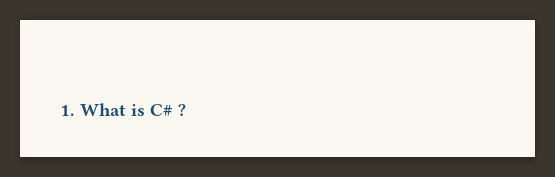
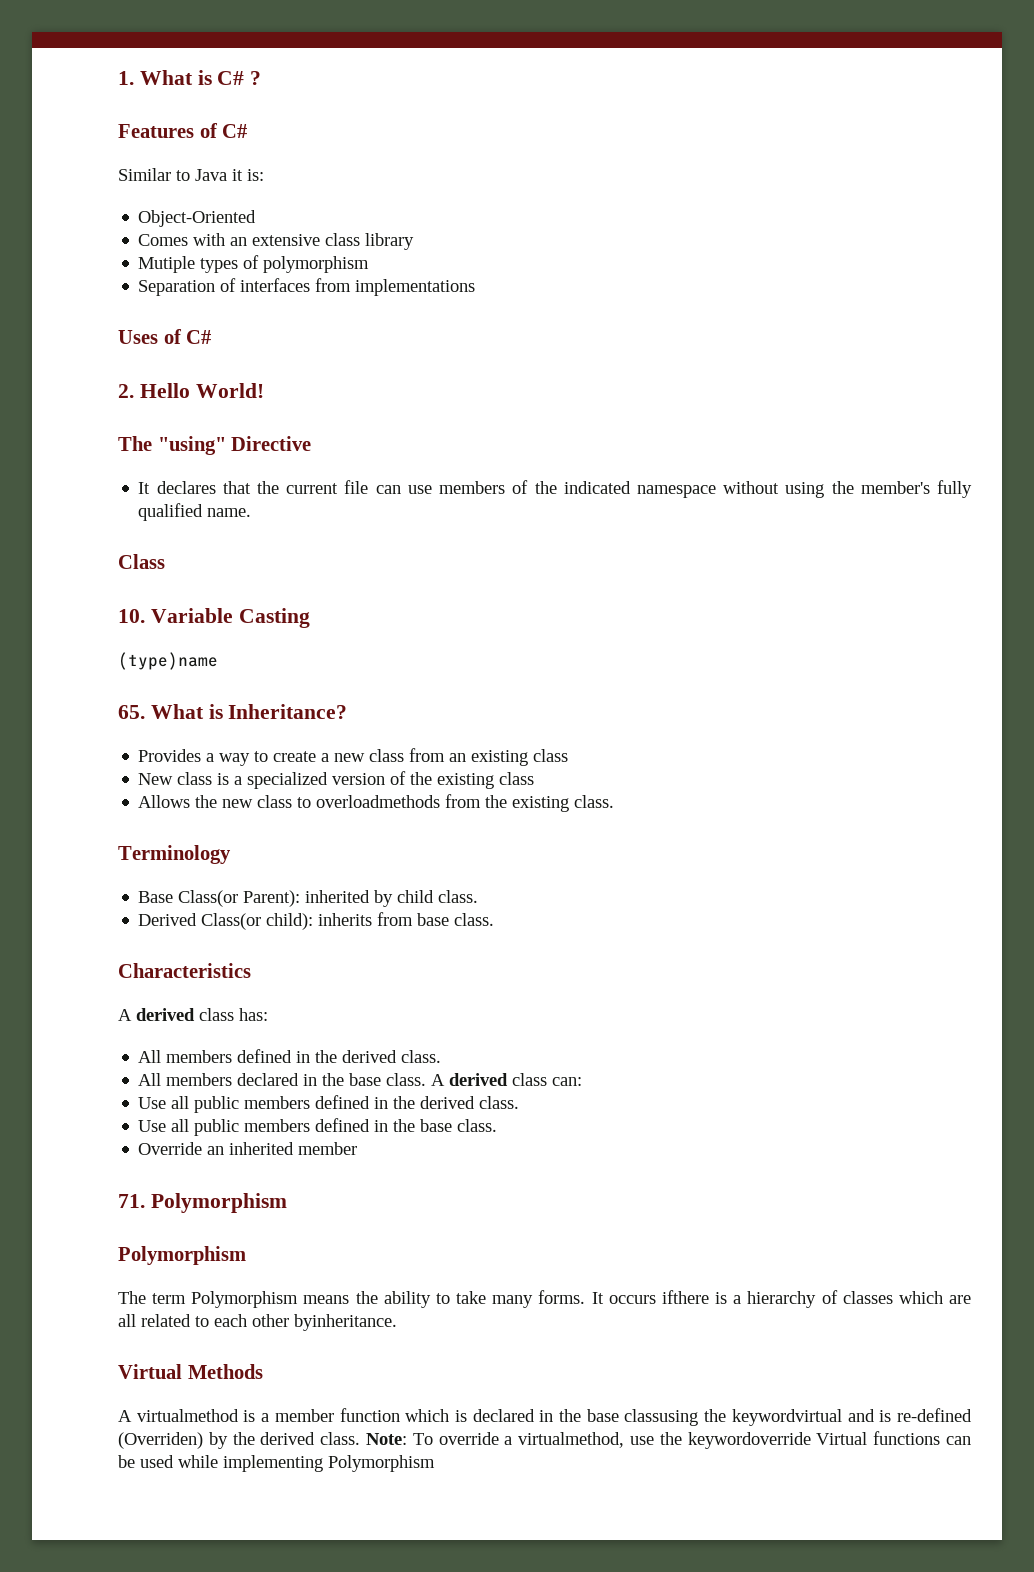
+ Features of C#
+ Similar to Java it is:
+ Object-Oriented
+ Comes with an extensive class library
+ Mutiple types of polymorphism
+ Separation of interfaces from implementations
+ Uses of C#
+ 2. Hello World!
+ The "using" Directive
+ It declares that the current file can use members of the indicated namespace without using the member's fully qualified name.
+ Class
+ 10. Variable Casting
+ (type)name
+ 65. What is Inheritance?
+ Provides a way to create a new class from an existing class
+ New class is a specialized version of the existing class
+ Allows the new class to overloadmethods from the existing class.
+ Terminology
+ Base Class(or Parent): inherited by child class.
+ Derived Class(or child): inherits from base class.
+ Characteristics
+ A derived class has:
+ All members defined in the derived class.
+ All members declared in the base class. A derived class can:
+ Use all public members defined in the derived class.
+ Use all public members defined in the base class.
+ Override an inherited member
+ 71. Polymorphism
+ Polymorphism
+ The term Polymorphism means the ability to take many forms. It occurs ifthere is a hierarchy of classes which are all related to each other byinheritance.
+ Virtual Methods
+ A virtualmethod is a member function which is declared in the base classusing the keywordvirtual and is re-defined (Overriden) by the derived class. Note: To override a virtualmethod, use the keywordoverride Virtual functions can be used while implementing Polymorphism

